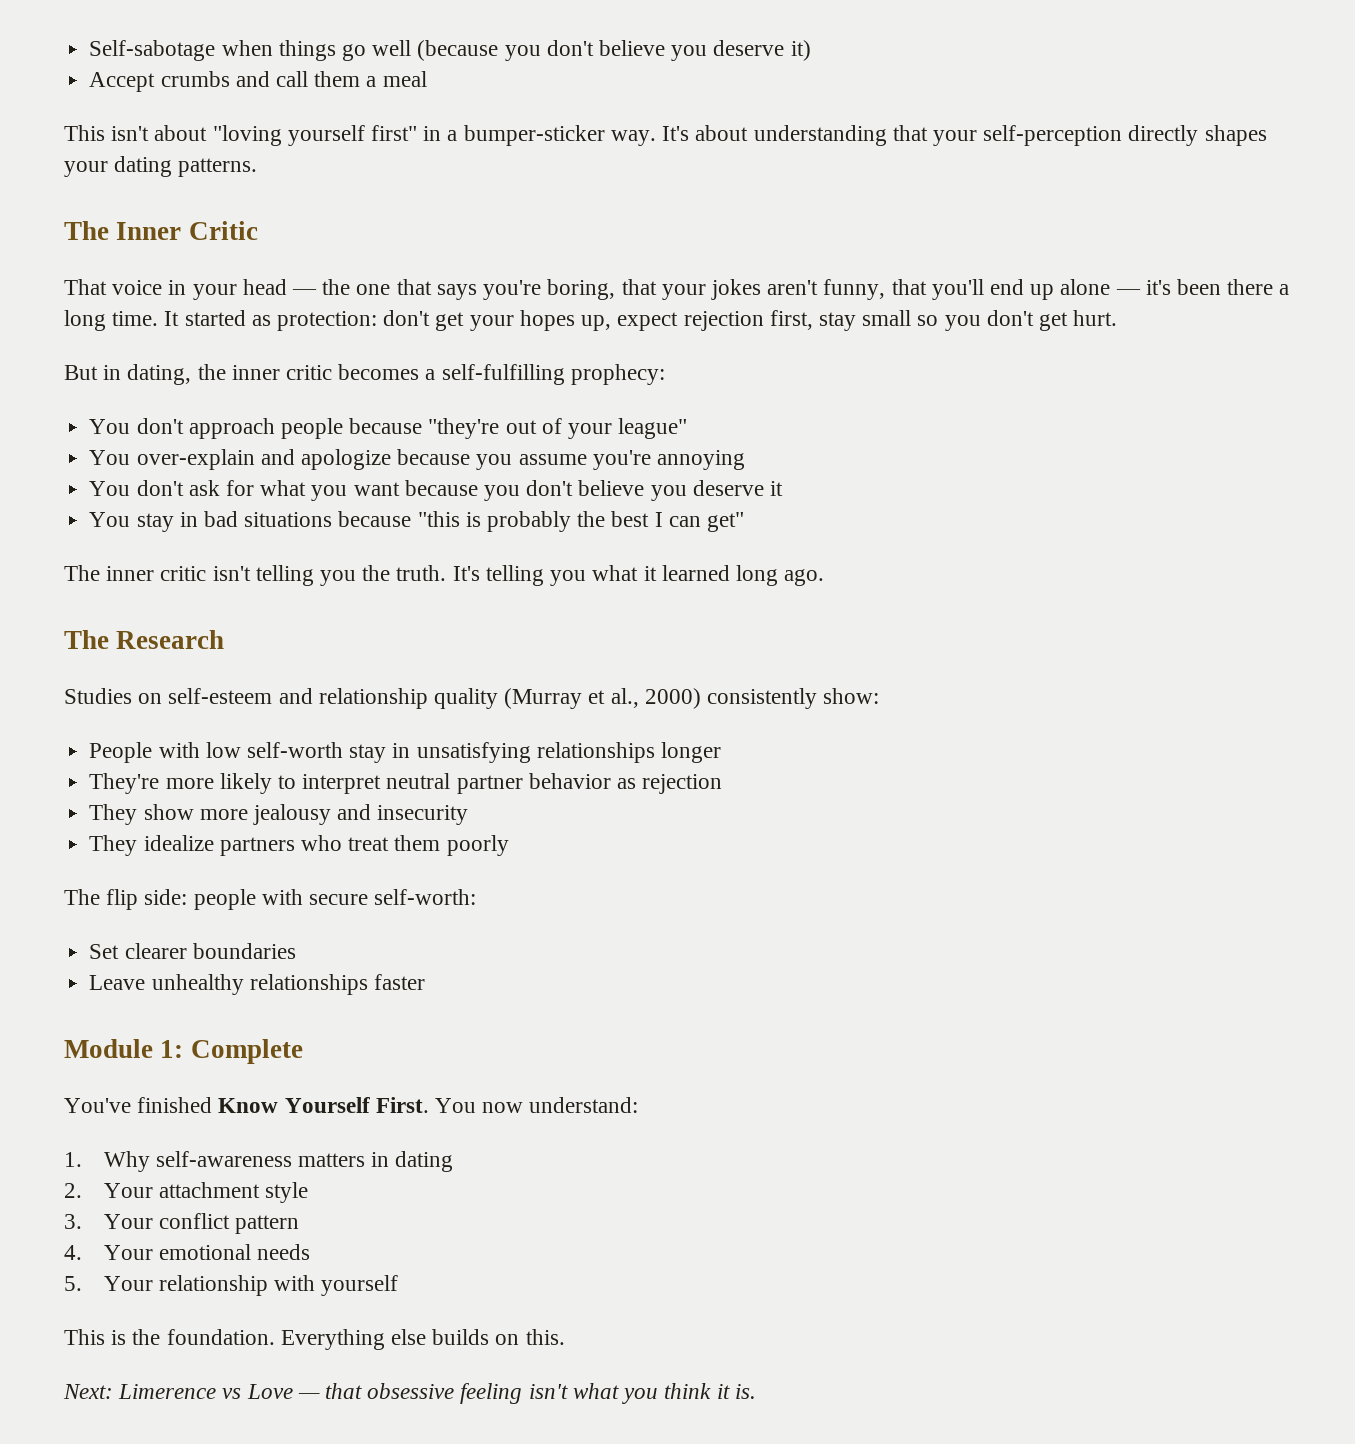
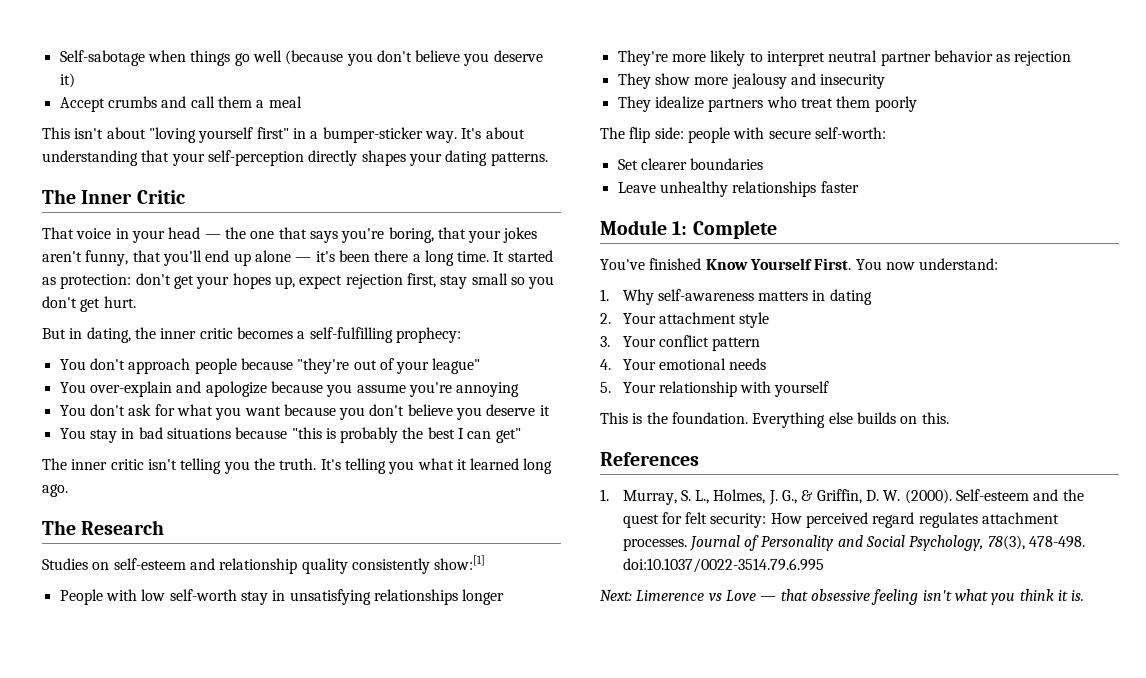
- Studies on self-esteem and relationship quality (Murray et al., 2000) consistently show:
+ Studies on self-esteem and relationship quality consistently show:[1]
+ References
+ 1. Murray, S. L., Holmes, J. G., & Griffin, D. W. (2000). Self-esteem and the quest for felt security: How perceived regard regulates attachment processes. Journal of Personality and Social Psychology, 78(3), 478-498. doi:10.1037/0022-3514.79.6.995

